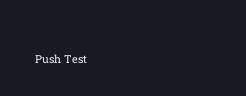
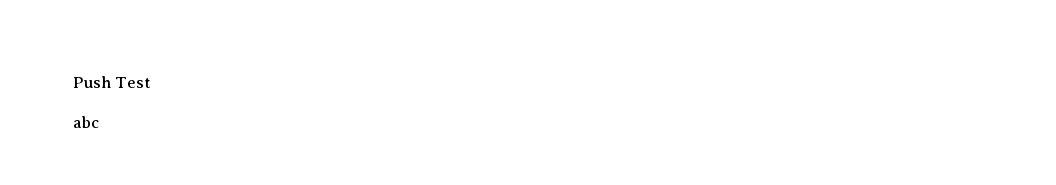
+ abc

